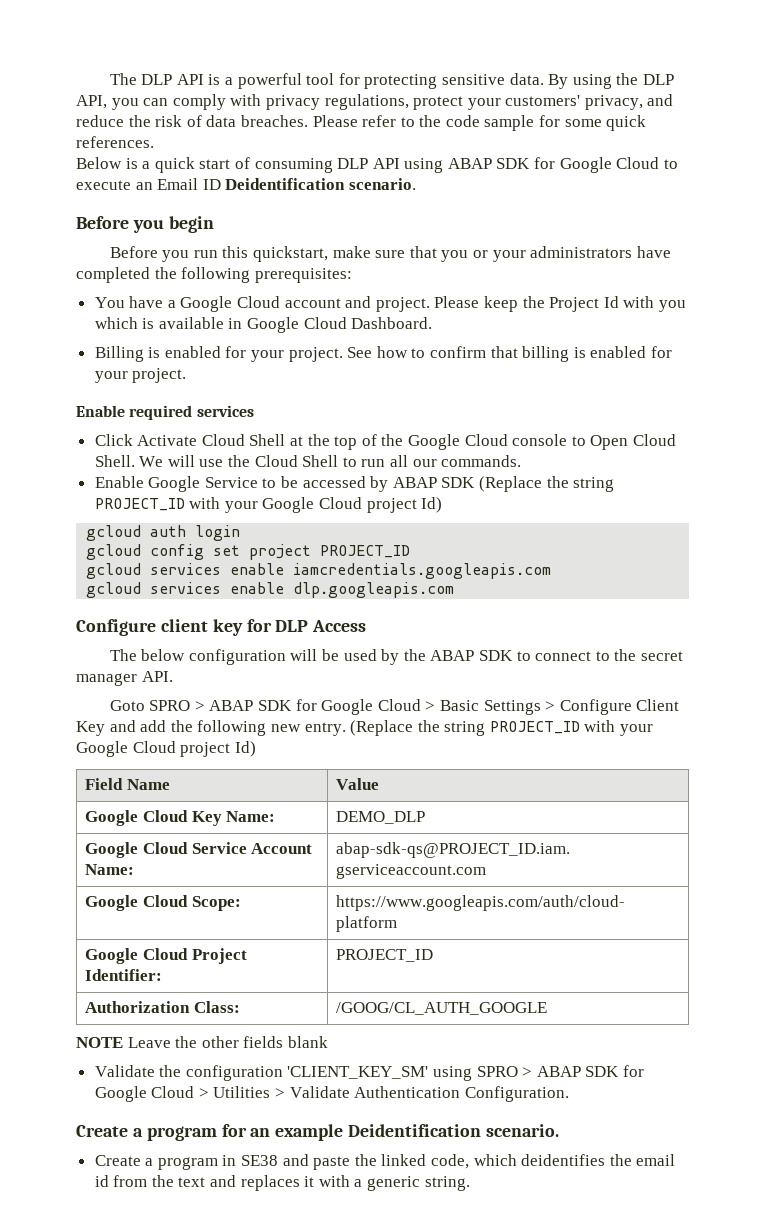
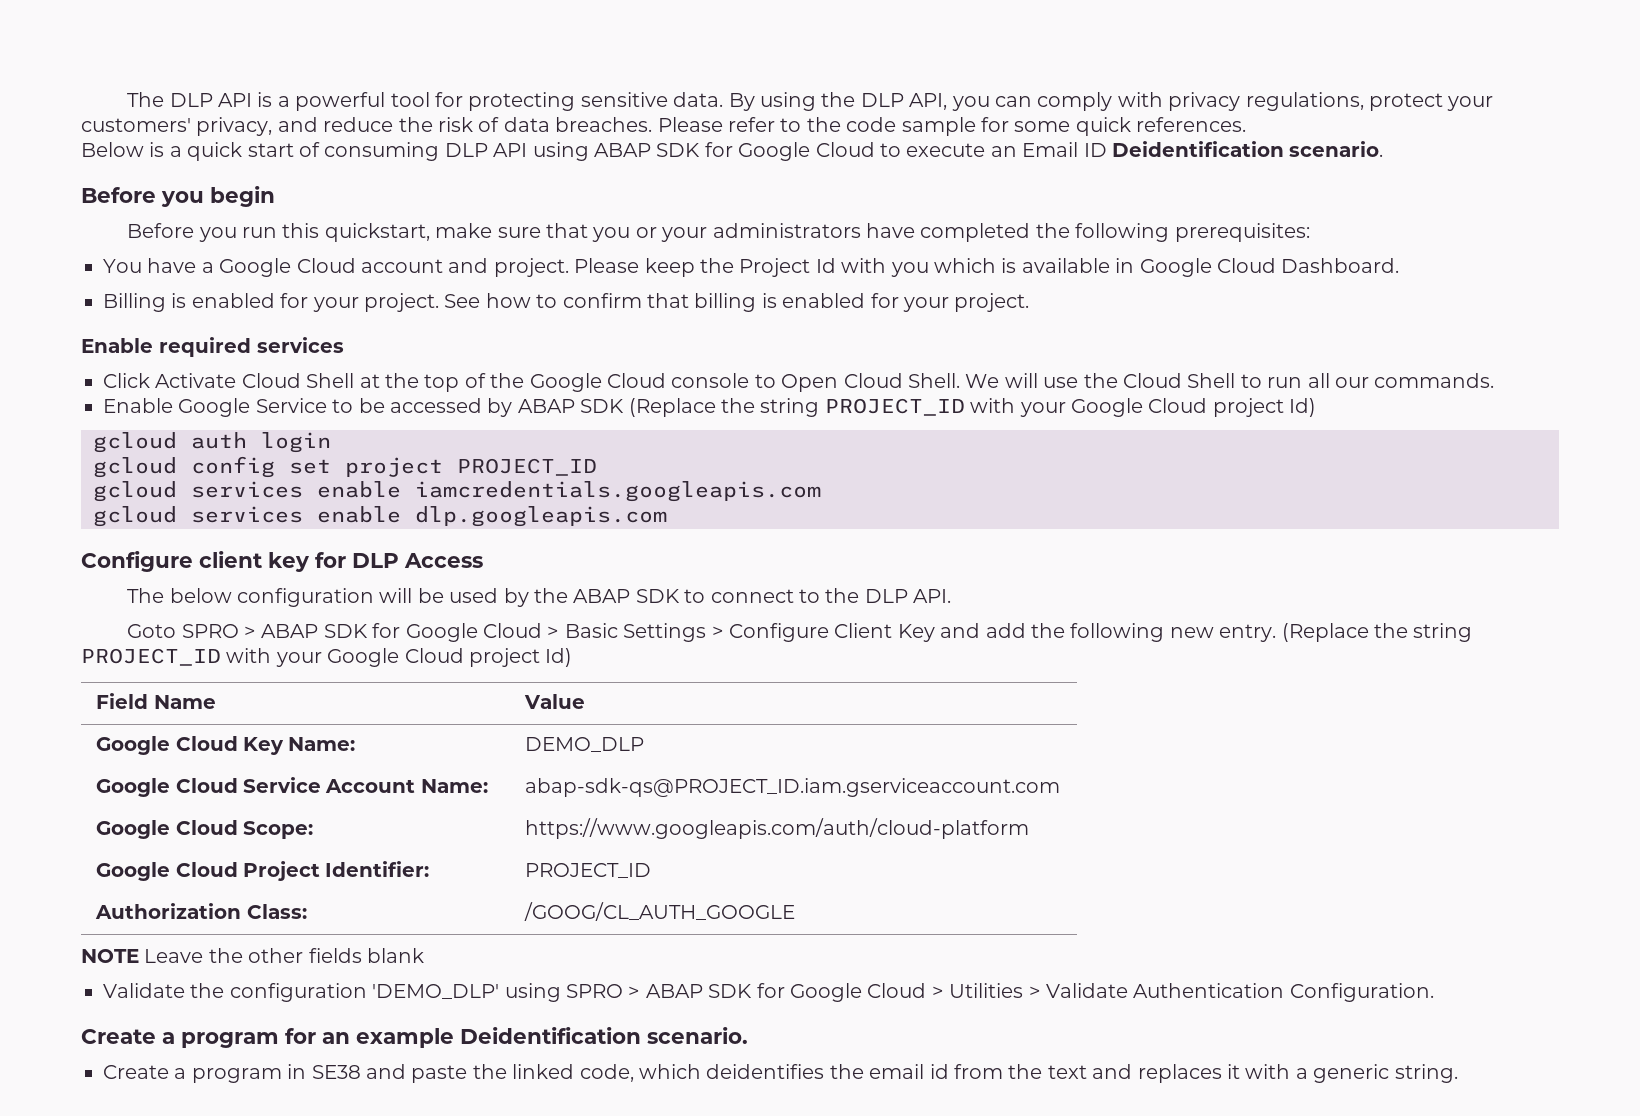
- The below configuration will be used by the ABAP SDK to connect to the secret manager API.
+ The below configuration will be used by the ABAP SDK to connect to the DLP API.
- Validate the configuration 'CLIENT_KEY_SM' using SPRO > ABAP SDK for Google Cloud > Utilities > Validate Authentication Configuration.
+ Validate the configuration 'DEMO_DLP' using SPRO > ABAP SDK for Google Cloud > Utilities > Validate Authentication Configuration.

